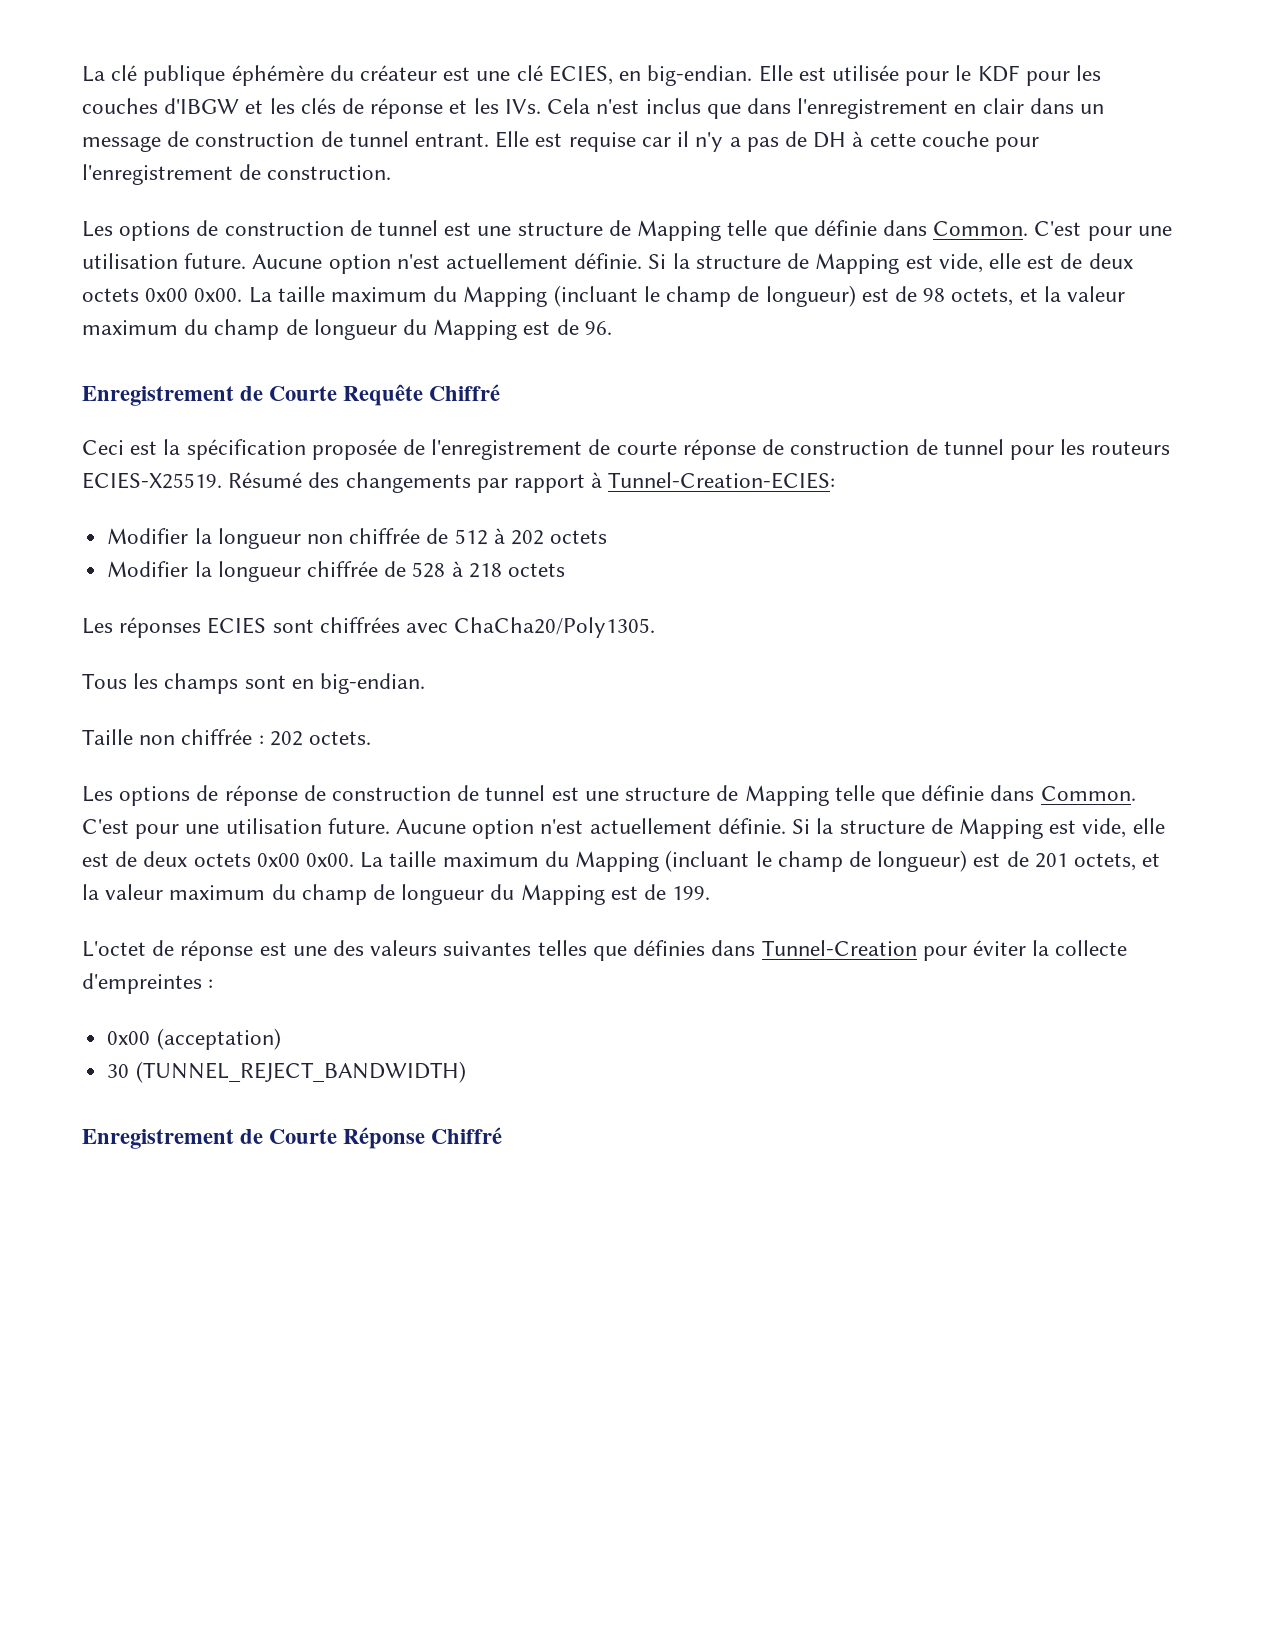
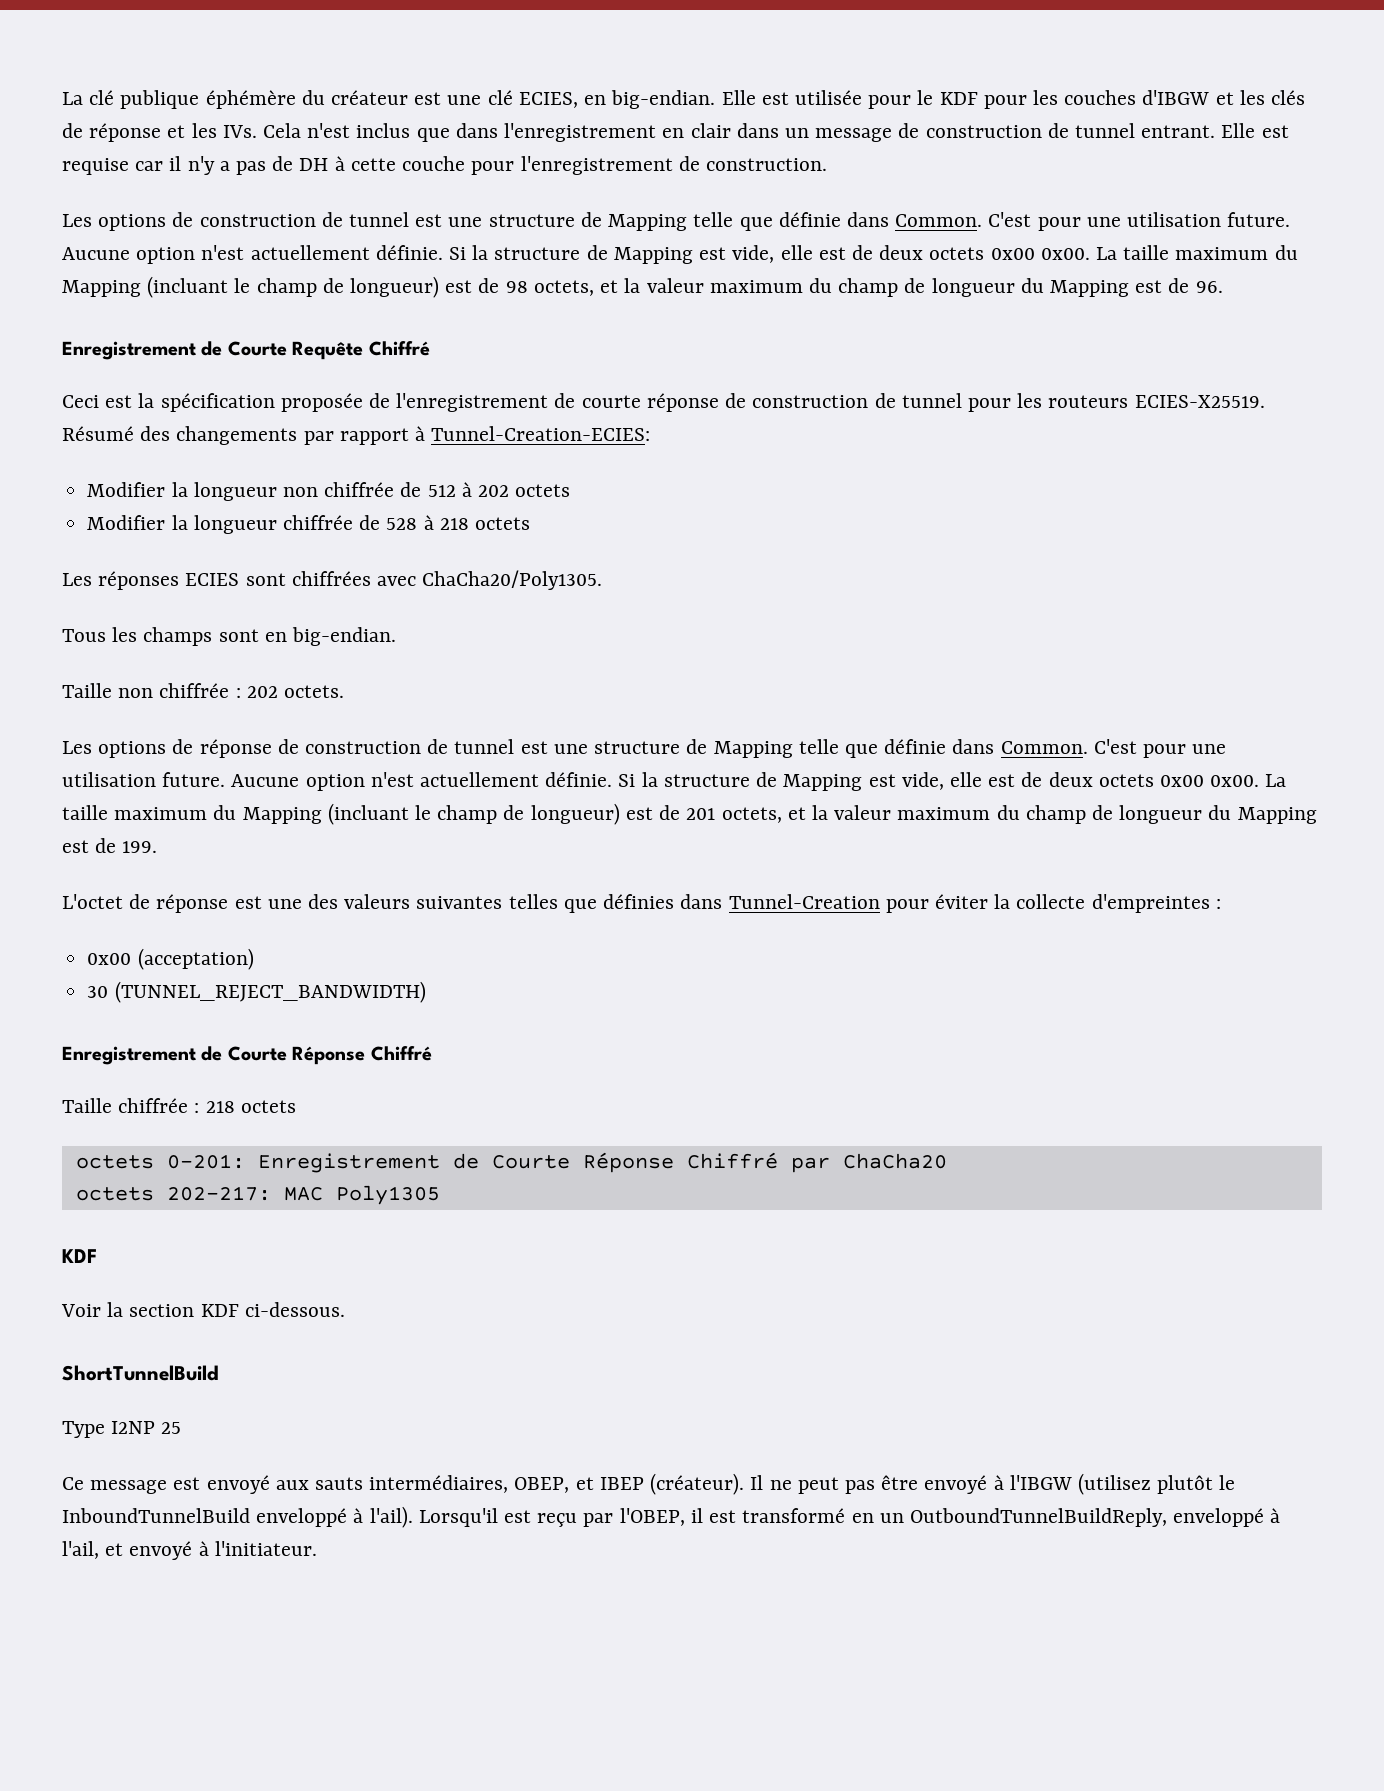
+ Taille chiffrée : 218 octets
+ octets 0-201: Enregistrement de Courte Réponse Chiffré par ChaCha20
+ octets 202-217: MAC Poly1305
+ KDF
+ Voir la section KDF ci-dessous.
+ ShortTunnelBuild
+ Type I2NP 25
+ Ce message est envoyé aux sauts intermédiaires, OBEP, et IBEP (créateur). Il ne peut pas être envoyé à l'IBGW (utilisez plutôt le InboundTunnelBuild enveloppé à l'ail). Lorsqu'il est reçu par l'OBEP, il est transformé en un OutboundTunnelBuildReply, enveloppé à l'ail, et envoyé à l'initiateur.

